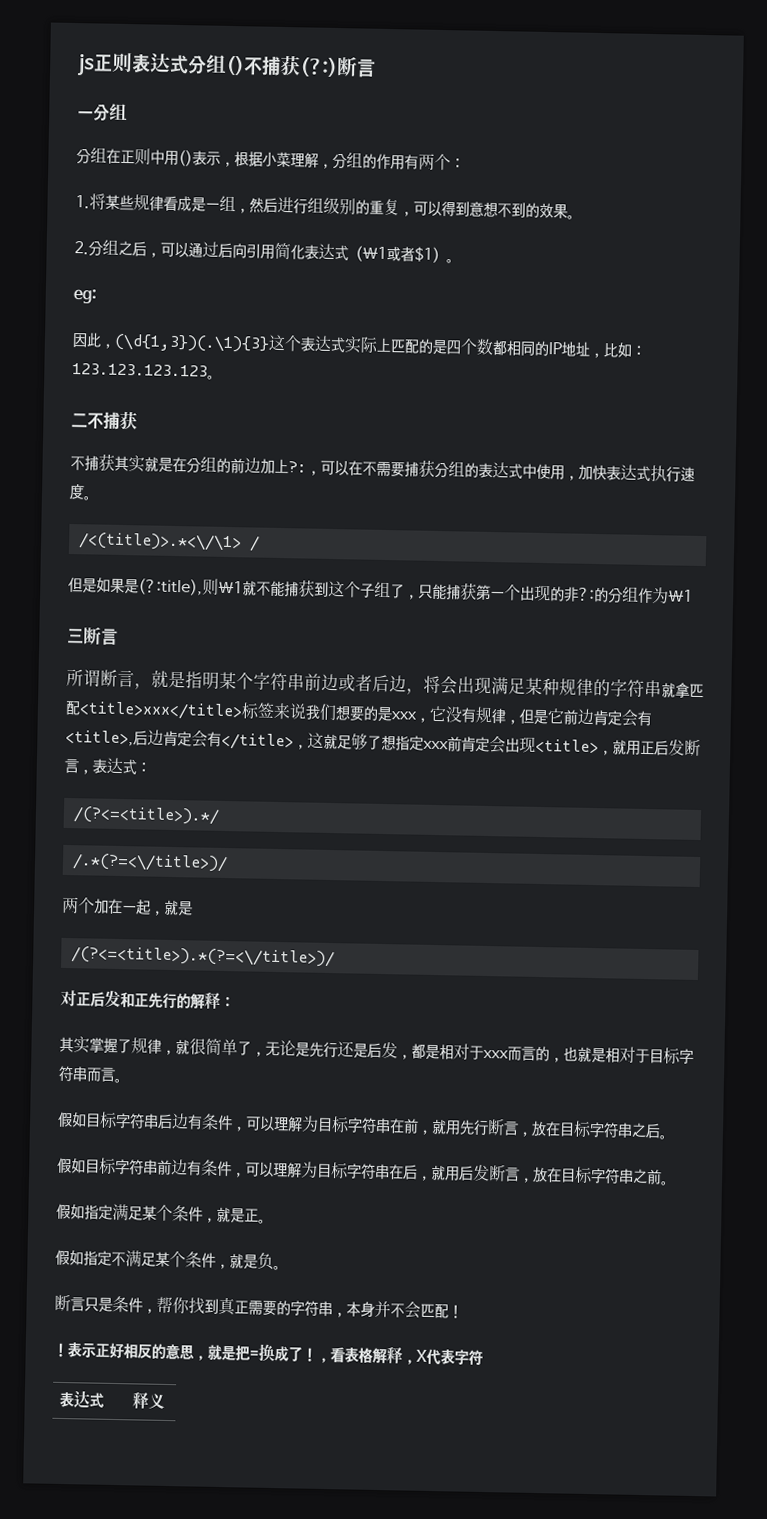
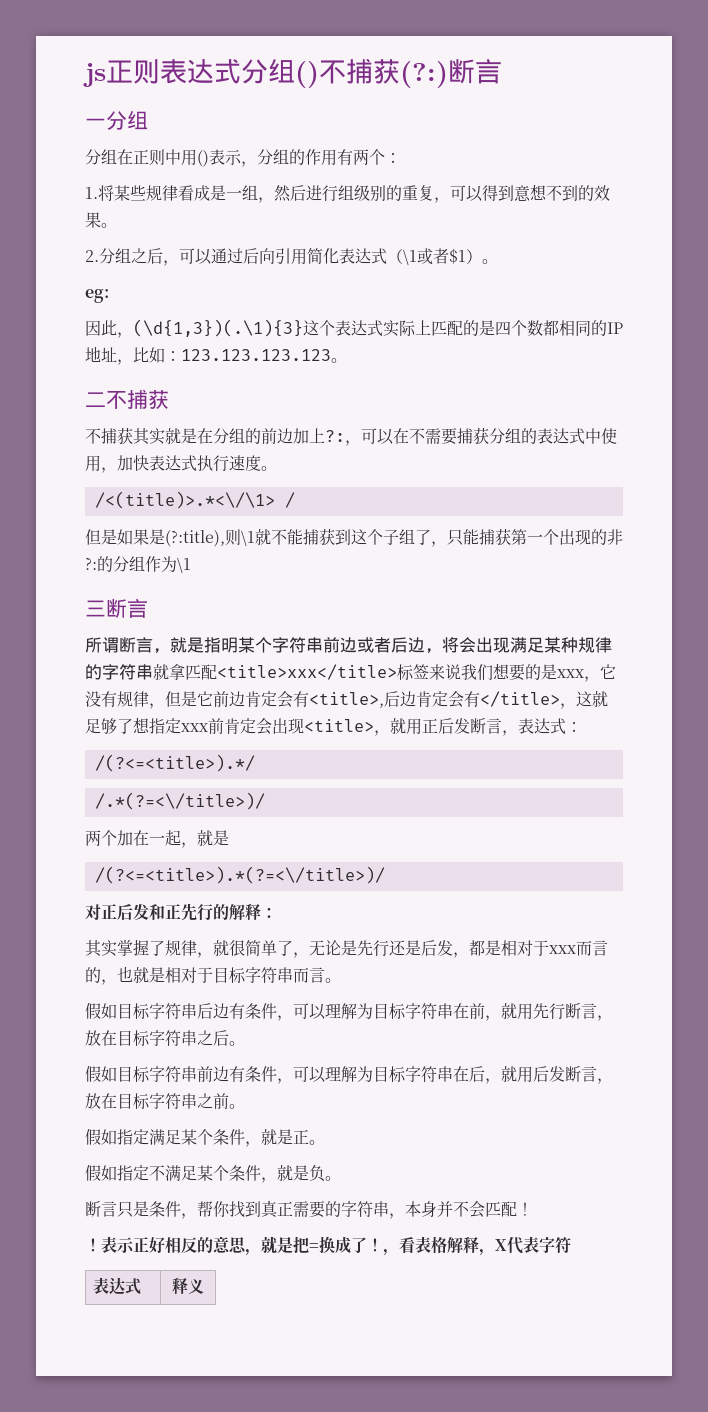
- 分组在正则中用()表示，根据小菜理解，分组的作用有两个：
+ 分组在正则中用()表示，分组的作用有两个：

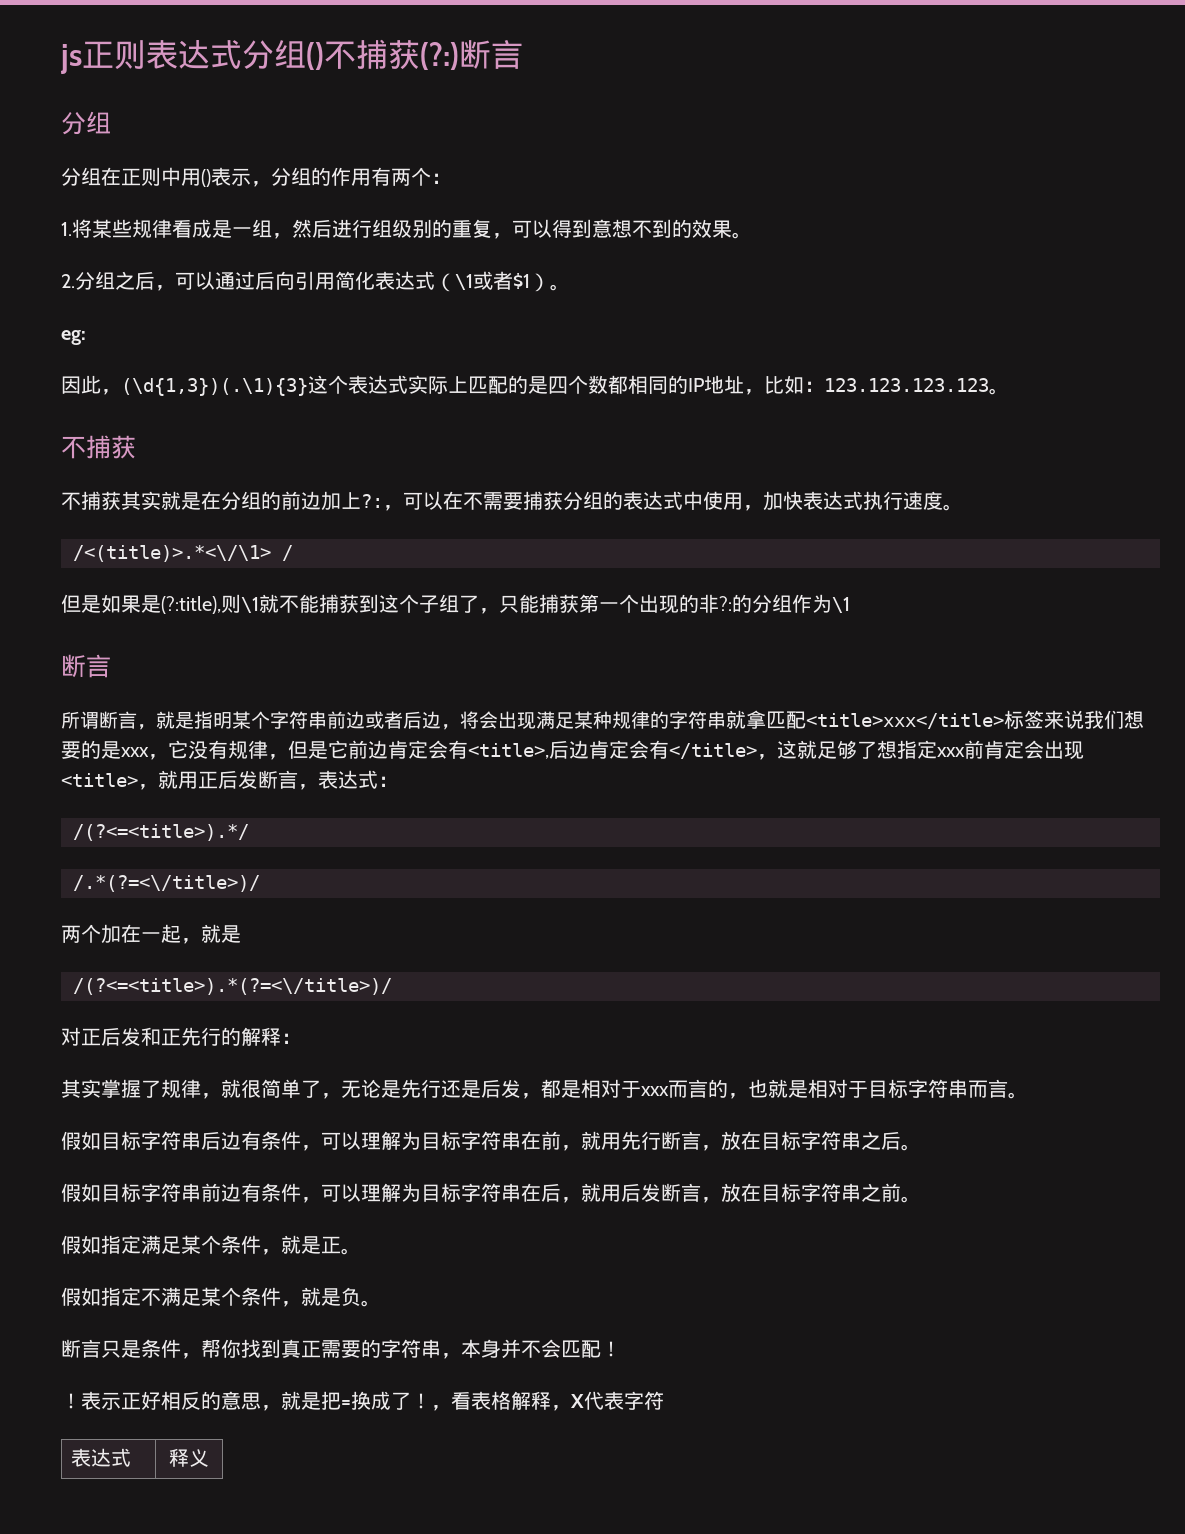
  js正则表达式分组()不捕获(?:)断言
- 一分组
+ 分组
  因此，(\d{1,3})(.\1){3}这个表达式实际上匹配的是四个数都相同的IP地址，比如：123.123.123.123。
- 二不捕获
+ 不捕获
  但是如果是(?:title),则\1就不能捕获到这个子组了，只能捕获第一个出现的非?:的分组作为\1
- 三断言
+ 断言

